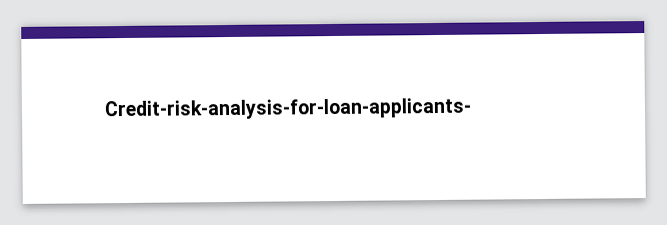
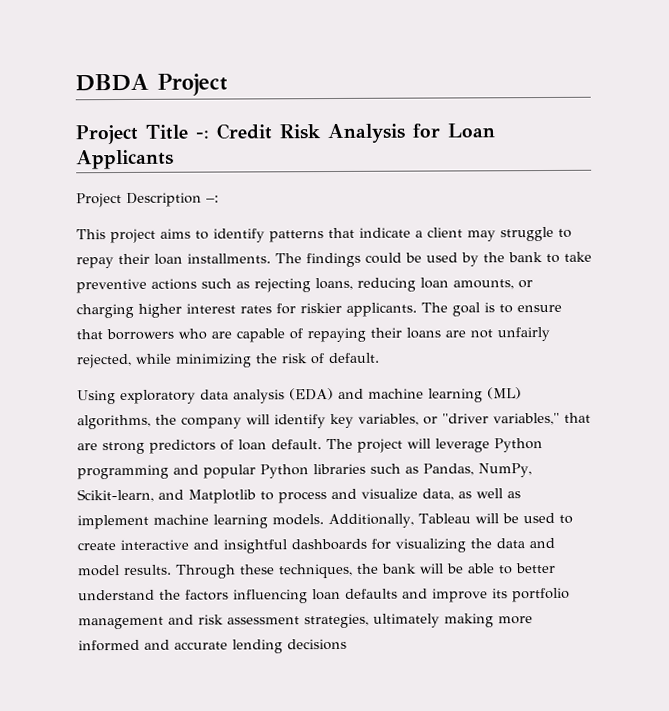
- Credit-risk-analysis-for-loan-applicants-
+ DBDA Project
+ Project Title -: Credit Risk Analysis for Loan Applicants
+ Project Description –:
+ This project aims to identify patterns that indicate a client may struggle to repay their loan installments. The findings could be used by the bank to take preventive actions such as rejecting loans, reducing loan amounts, or charging higher interest rates for riskier applicants. The goal is to ensure that borrowers who are capable of repaying their loans are not unfairly rejected, while minimizing the risk of default.
+ Using exploratory data analysis (EDA) and machine learning (ML) algorithms, the company will identify key variables, or "driver variables," that are strong predictors of loan default. The project will leverage Python programming and popular Python libraries such as Pandas, NumPy, Scikit-learn, and Matplotlib to process and visualize data, as well as implement machine learning models. Additionally, Tableau will be used to create interactive and insightful dashboards for visualizing the data and model results. Through these techniques, the bank will be able to better understand the factors influencing loan defaults and improve its portfolio management and risk assessment strategies, ultimately making more informed and accurate lending decisions

